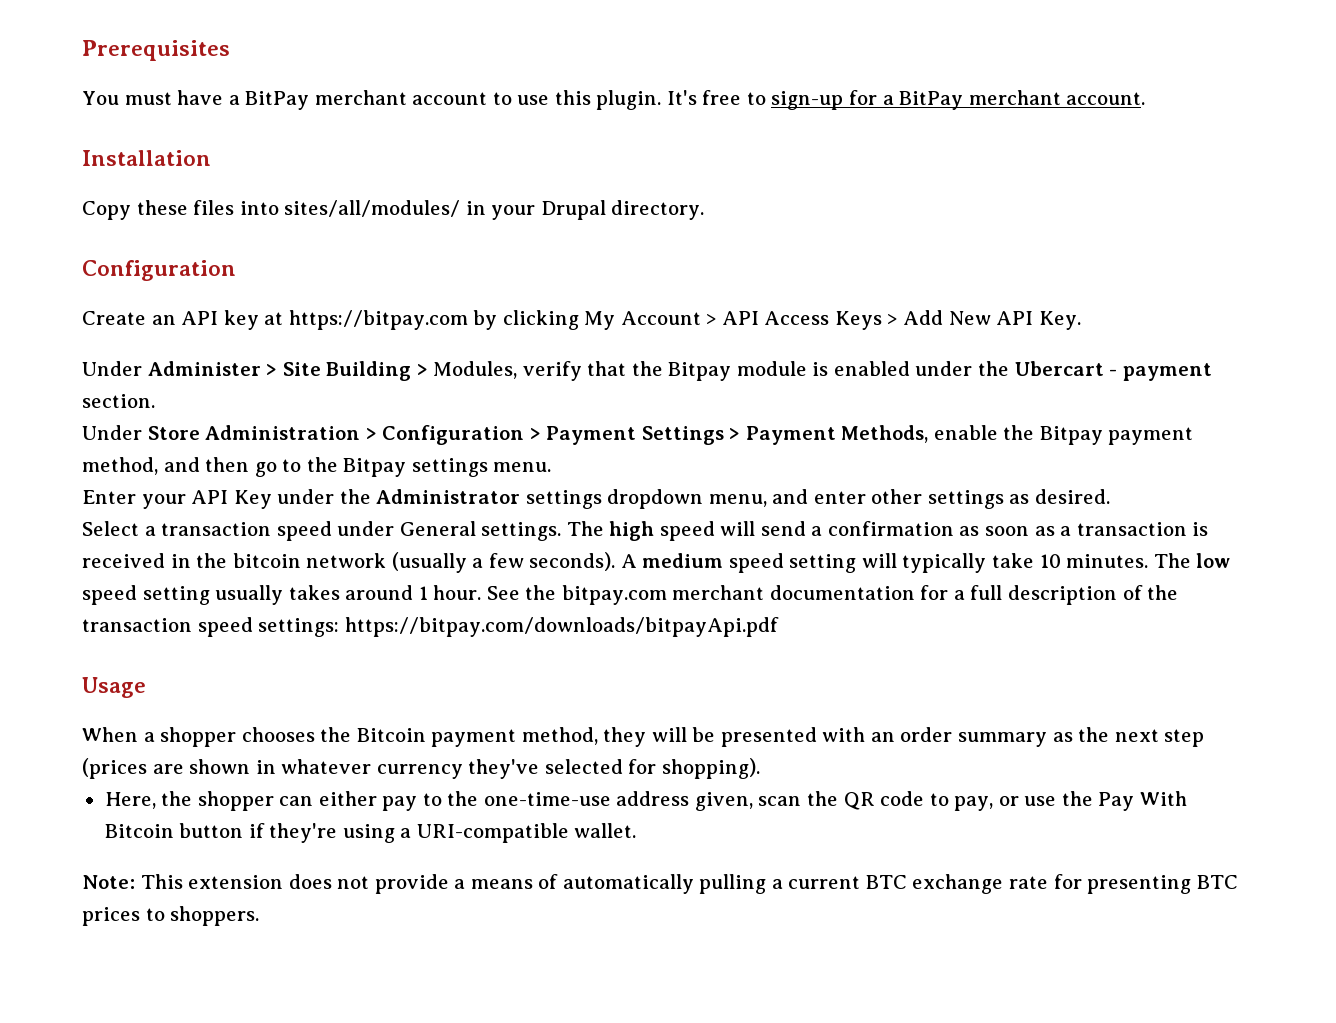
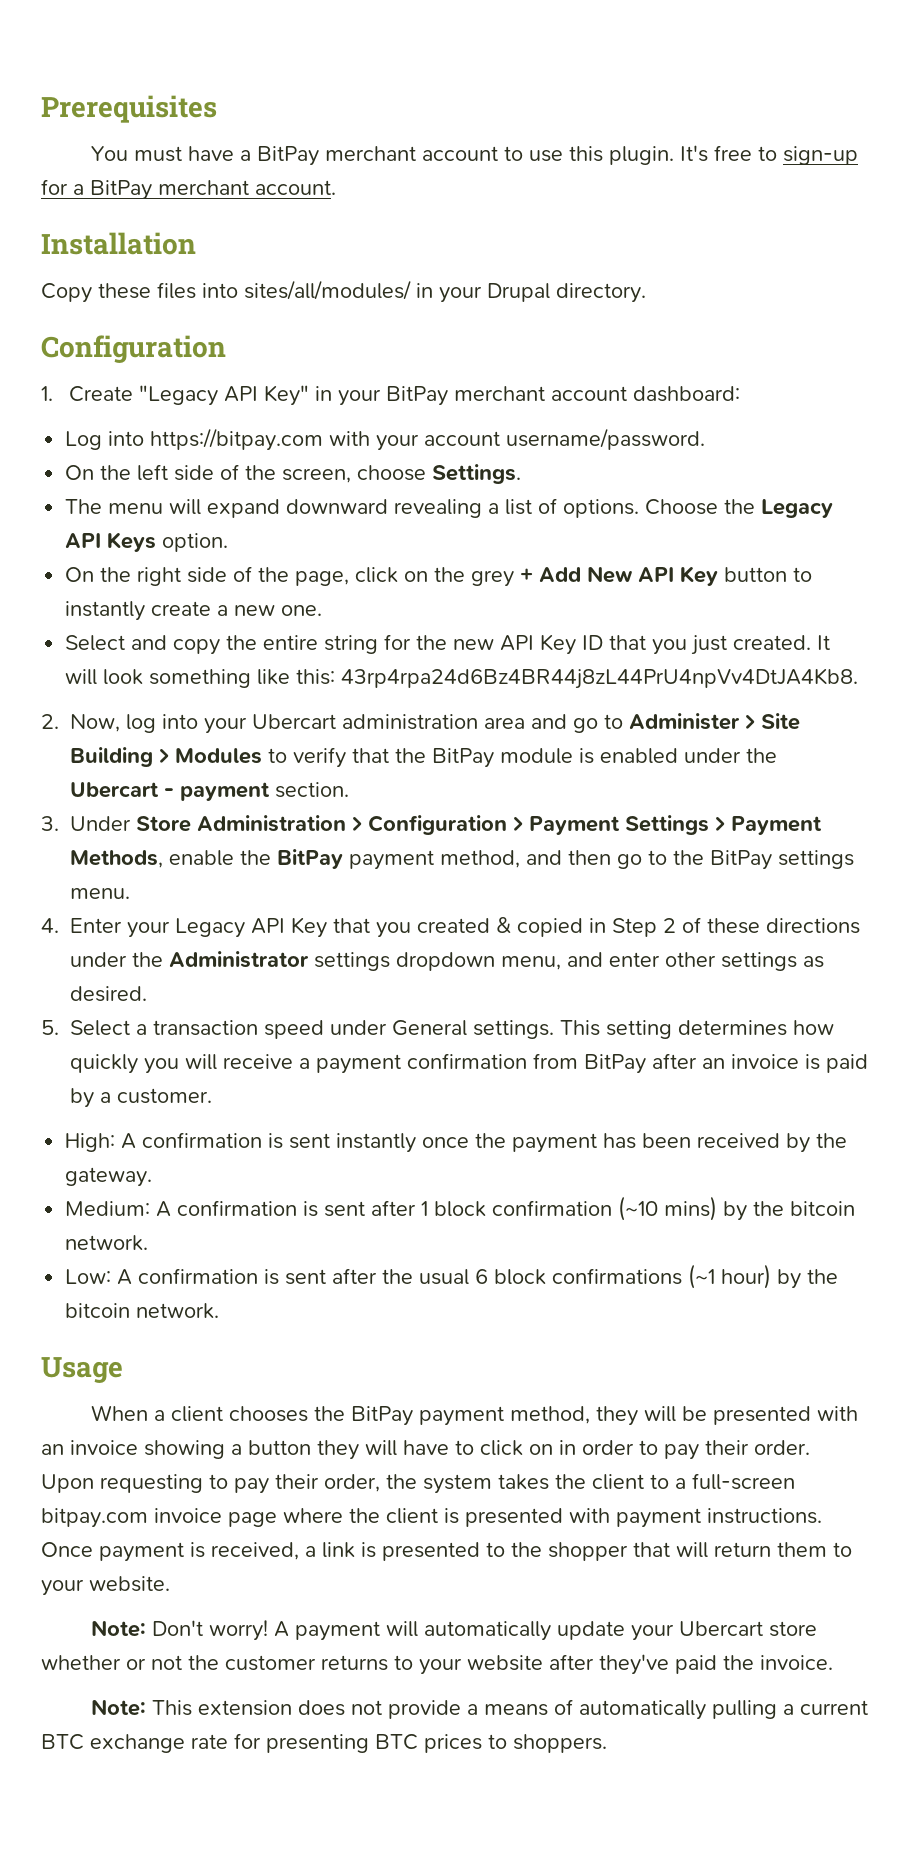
- Create an API key at https://bitpay.com by clicking My Account > API Access Keys > Add New API Key.
- Under Administer > Site Building > Modules, verify that the Bitpay module is enabled under the Ubercart - payment section.
+ 1. Create "Legacy API Key" in your BitPay merchant account dashboard:
+ Log into https://bitpay.com with your account username/password.
+ On the left side of the screen, choose Settings.
+ The menu will expand downward revealing a list of options. Choose the Legacy API Keys option.
+ On the right side of the page, click on the grey + Add New API Key button to instantly create a new one.
+ Select and copy the entire string for the new API Key ID that you just created. It will look something like this: 43rp4rpa24d6Bz4BR44j8zL44PrU4npVv4DtJA4Kb8.
+ 2. Now, log into your Ubercart administration area and go to Administer > Site Building > Modules to verify that the BitPay module is enabled under the Ubercart - payment section.
- Under Store Administration > Configuration > Payment Settings > Payment Methods, enable the Bitpay payment method, and then go to the Bitpay settings menu.
+ 3. Under Store Administration > Configuration > Payment Settings > Payment Methods, enable the BitPay payment method, and then go to the BitPay settings menu.
- Enter your API Key under the Administrator settings dropdown menu, and enter other settings as desired.
+ 4. Enter your Legacy API Key that you created & copied in Step 2 of these directions under the Administrator settings dropdown menu, and enter other settings as desired.
- Select a transaction speed under General settings.
+ 5. Select a transaction speed under General settings.
- The high speed will send a confirmation as soon as a transaction is received in the bitcoin network (usually a few seconds). A medium speed setting will typically take 10 minutes. The low speed setting usually takes around 1 hour. See the bitpay.com merchant documentation for a full description of the transaction speed settings: https://bitpay.com/downloads/bitpayApi.pdf
+ This setting determines how quickly you will receive a payment confirmation from BitPay after an invoice is paid by a customer.
+ High: A confirmation is sent instantly once the payment has been received by the gateway.
+ Medium: A confirmation is sent after 1 block confirmation (~10 mins) by the bitcoin network.
+ Low: A confirmation is sent after the usual 6 block confirmations (~1 hour) by the bitcoin network.
- When a shopper chooses the Bitcoin payment method, they will be presented with an order summary as the next step (prices are shown in whatever currency they've selected for shopping).
- Here, the shopper can either pay to the one-time-use address given, scan the QR code to pay, or use the Pay With Bitcoin button if they're using a URI-compatible wallet.
+ When a client chooses the BitPay payment method, they will be presented with an invoice showing a button they will have to click on in order to pay their order. Upon requesting to pay their order, the system takes the client to a full-screen bitpay.com invoice page where the client is presented with payment instructions. Once payment is received, a link is presented to the shopper that will return them to your website.
+ Note: Don't worry! A payment will automatically update your Ubercart store whether or not the customer returns to your website after they've paid the invoice.

